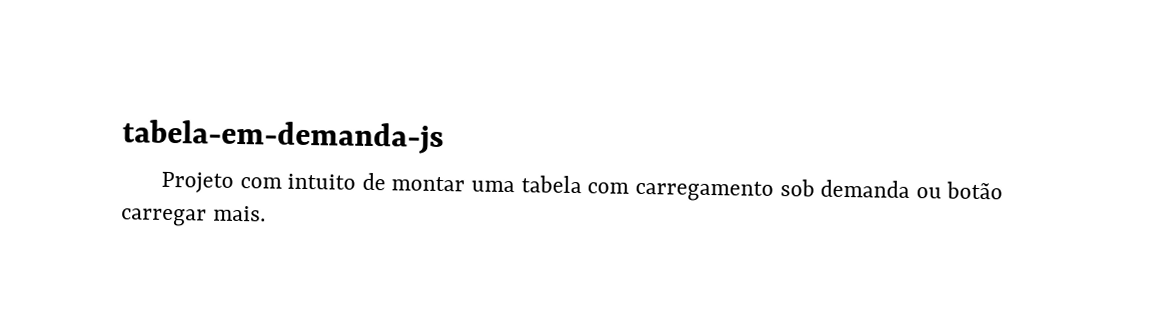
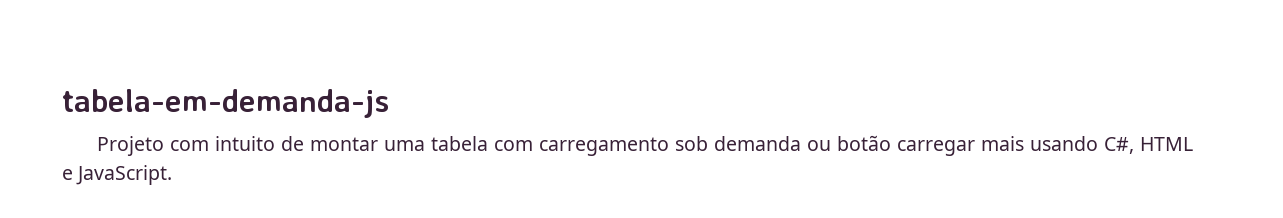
- Projeto com intuito de montar uma tabela com carregamento sob demanda ou botão carregar mais.
+ Projeto com intuito de montar uma tabela com carregamento sob demanda ou botão carregar mais usando C#, HTML e JavaScript.

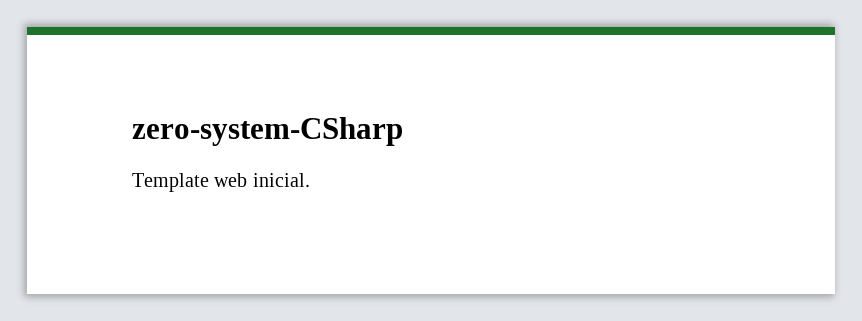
- tabela-em-demanda-js
- Projeto com intuito de montar uma tabela com carregamento sob demanda ou botão carregar mais usando C#, HTML e JavaScript.
+ zero-system-CSharp
+ Template web inicial.

